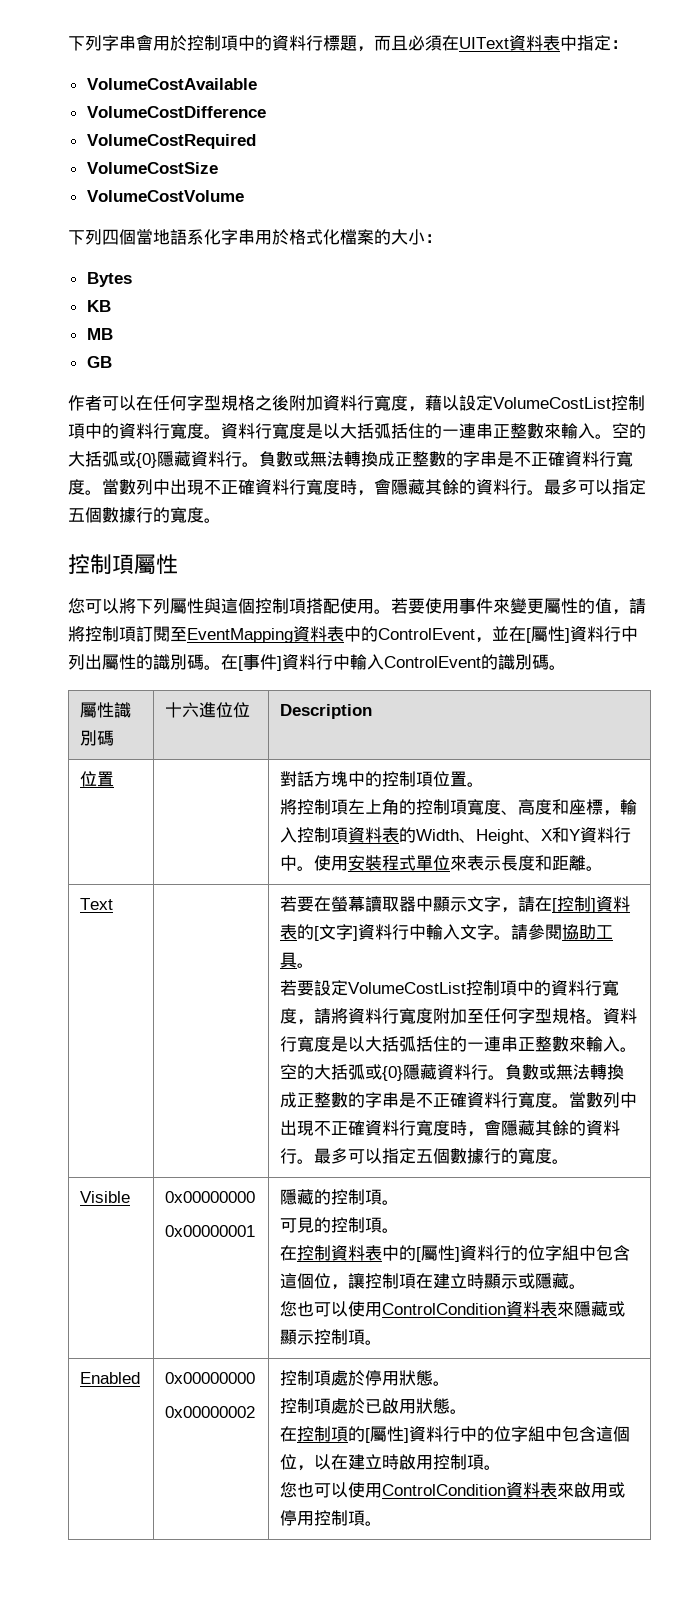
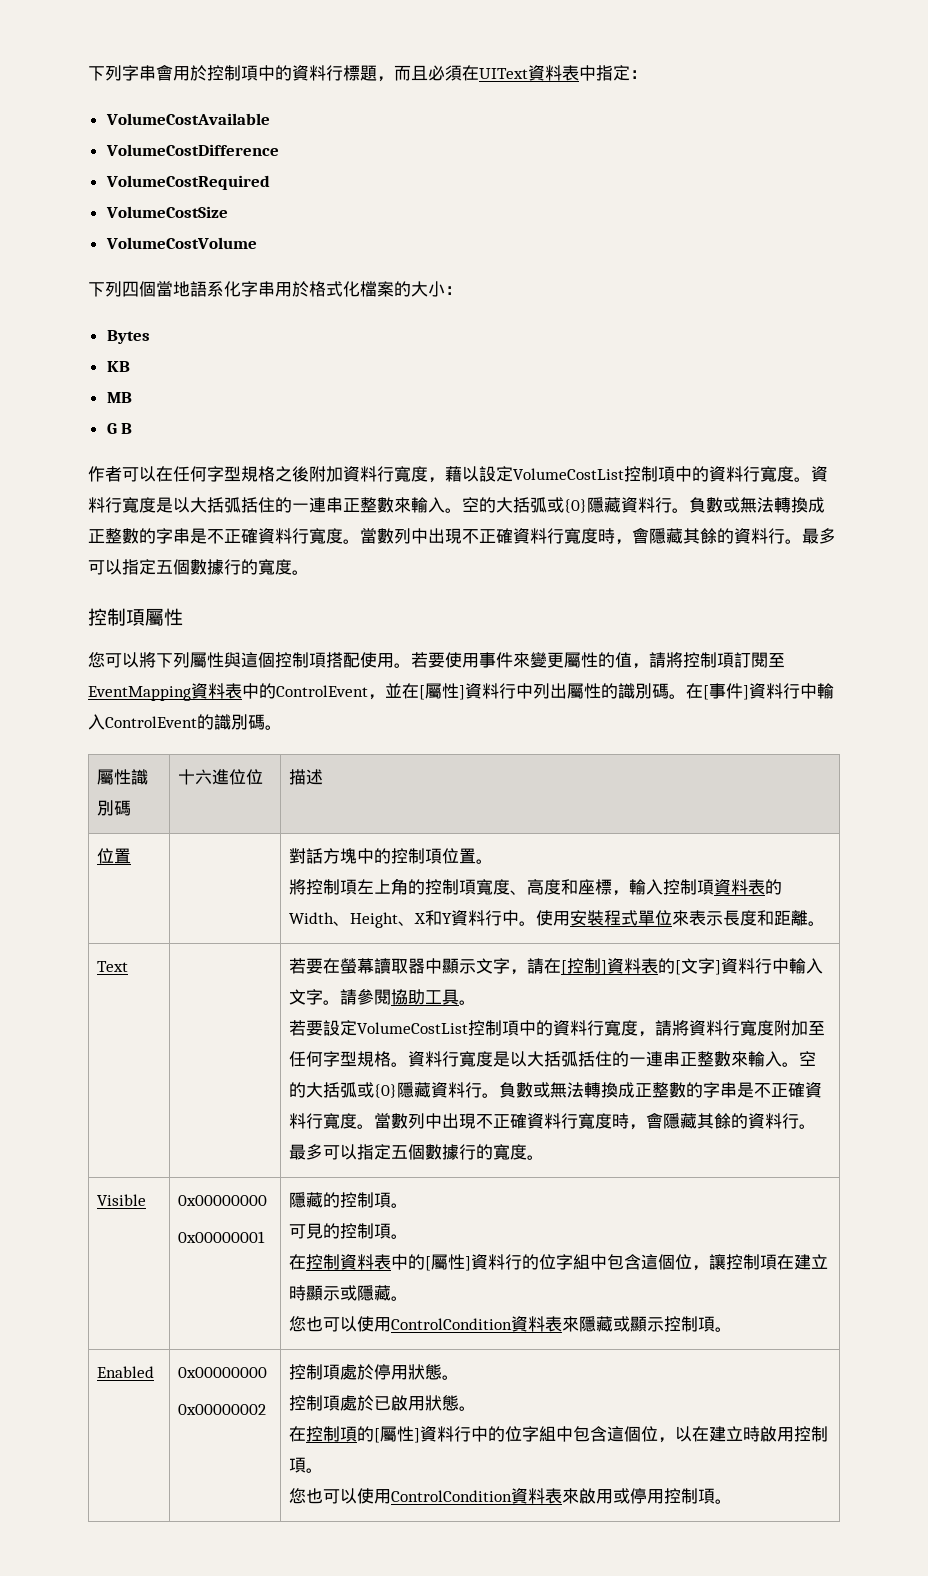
- GB
+ G B
- 屬性識別碼 | 十六進位位 | Description
+ 屬性識別碼 | 十六進位位 | 描述

